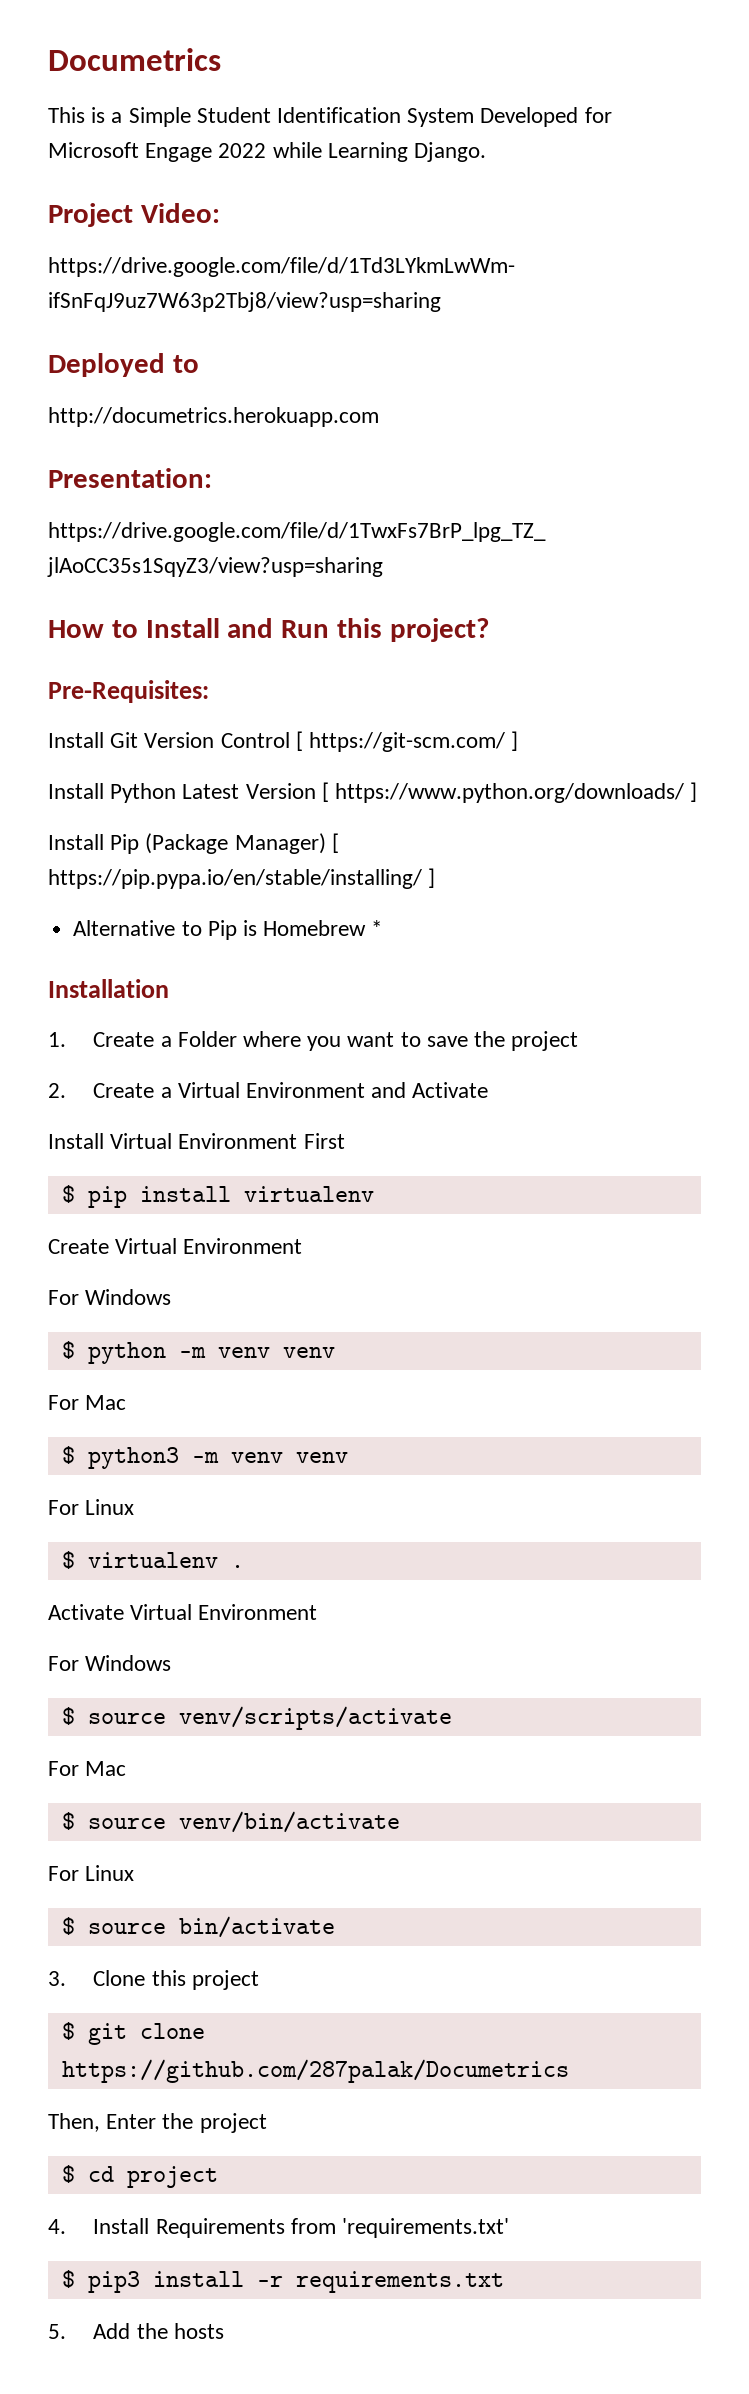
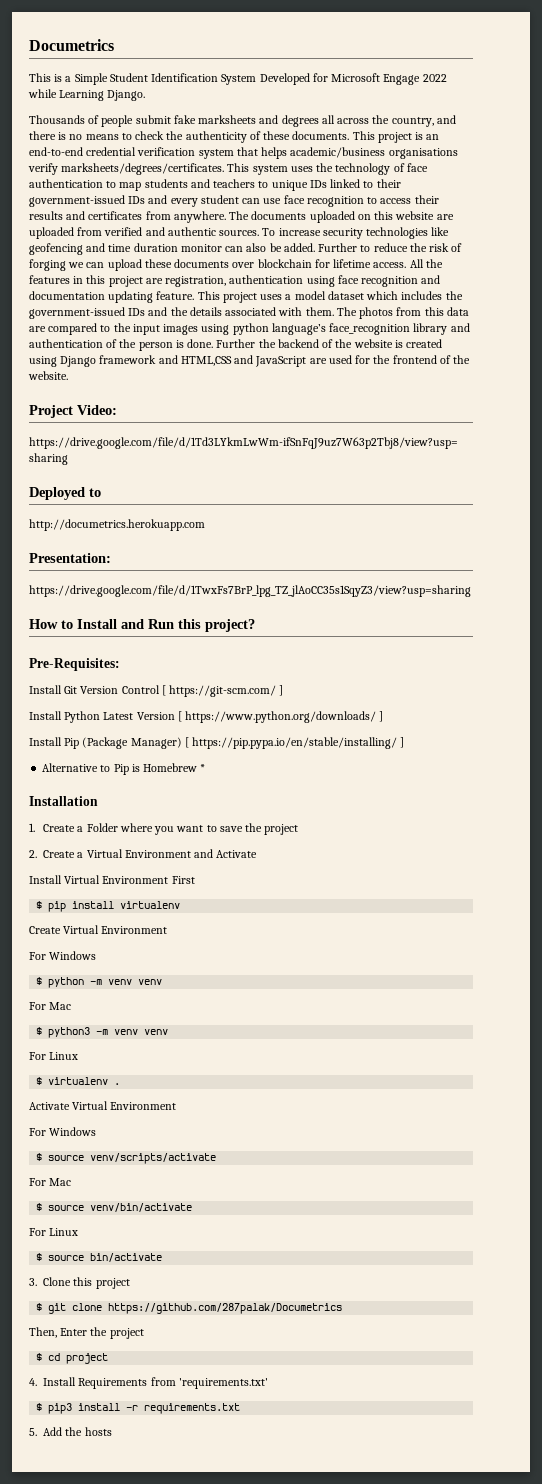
+ Thousands of people submit fake marksheets and degrees all across the country, and there is no means to check the authenticity of these documents. This project is an end-to-end credential verification system that helps academic/business organisations verify marksheets/degrees/certificates. This system uses the technology of face authentication to map students and teachers to unique IDs linked to their government-issued IDs and every student can use face recognition to access their results and certificates from anywhere. The documents uploaded on this website are uploaded from verified and authentic sources. To increase security technologies like geofencing and time duration monitor can also be added. Further to reduce the risk of forging we can upload these documents over blockchain for lifetime access. All the features in this project are registration, authentication using face recognition and documentation updating feature. This project uses a model dataset which includes the government-issued IDs and the details associated with them. The photos from this data are compared to the input images using python language’s face_recognition library and authentication of the person is done. Further the backend of the website is created using Django framework and HTML,CSS and JavaScript are used for the frontend of the website.

